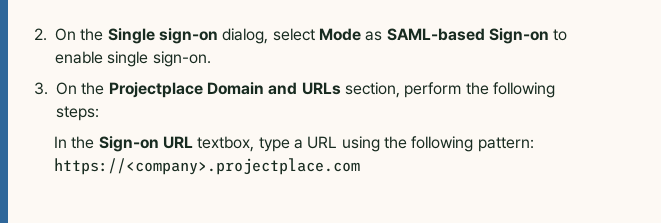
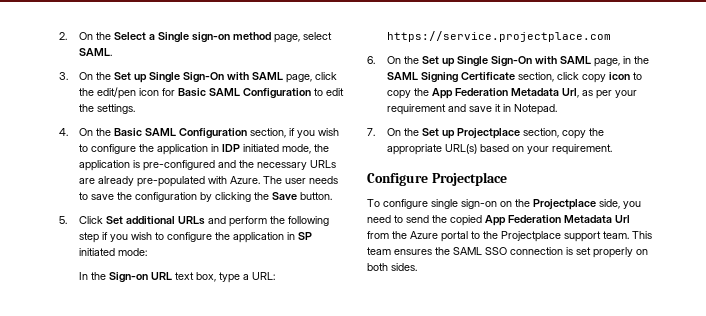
- 2. On the Single sign-on dialog, select Mode as SAML-based Sign-on to enable single sign-on.
- 3. On the Projectplace Domain and URLs section, perform the following steps:
- In the Sign-on URL textbox, type a URL using the following pattern: https://<company>.projectplace.com
+ 2. On the Select a Single sign-on method page, select SAML.
+ 3. On the Set up Single Sign-On with SAML page, click the edit/pen icon for Basic SAML Configuration to edit the settings.
+ 4. On the Basic SAML Configuration section, if you wish to configure the application in IDP initiated mode, the application is pre-configured and the necessary URLs are already pre-populated with Azure. The user needs to save the configuration by clicking the Save button.
+ 5. Click Set additional URLs and perform the following step if you wish to configure the application in SP initiated mode:
+ In the Sign-on URL text box, type a URL: https://service.projectplace.com
+ 6. On the Set up Single Sign-On with SAML page, in the SAML Signing Certificate section, click copy icon to copy the App Federation Metadata Url, as per your requirement and save it in Notepad.
+ 7. On the Set up Projectplace section, copy the appropriate URL(s) based on your requirement.
+ Configure Projectplace
+ To configure single sign-on on the Projectplace side, you need to send the copied App Federation Metadata Url from the Azure portal to the Projectplace support team. This team ensures the SAML SSO connection is set properly on both sides.

